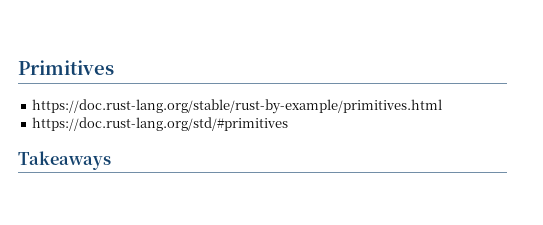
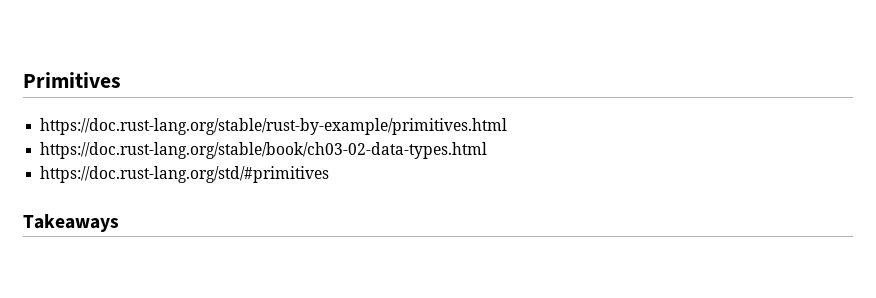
+ https://doc.rust-lang.org/stable/book/ch03-02-data-types.html

